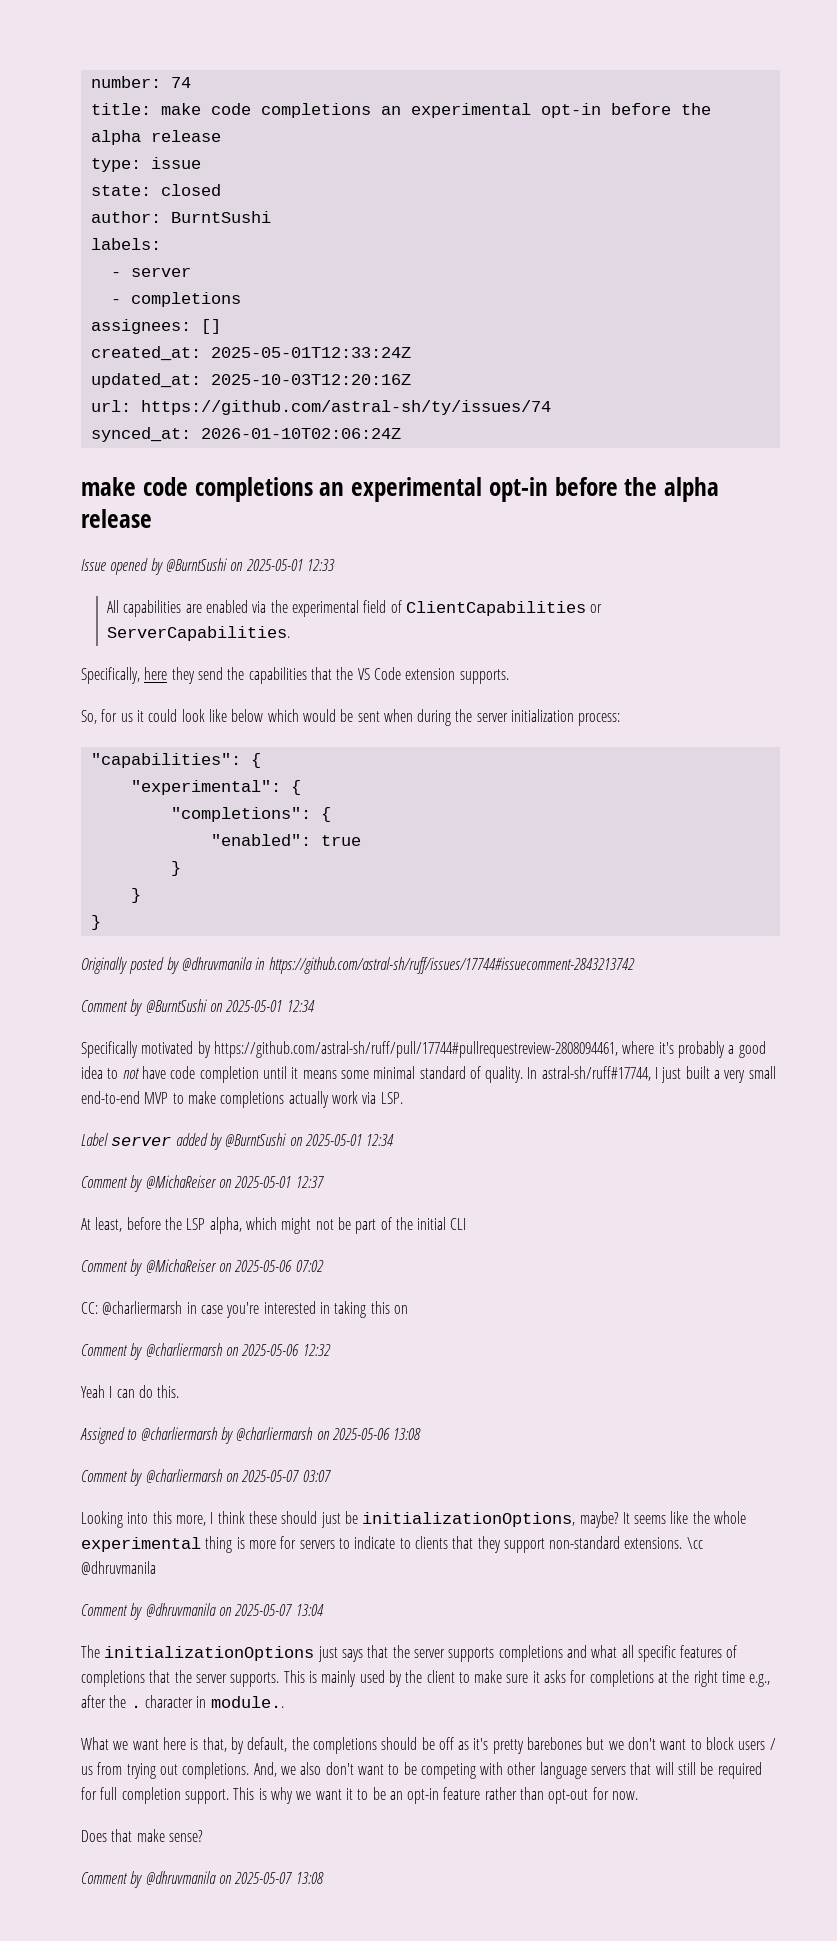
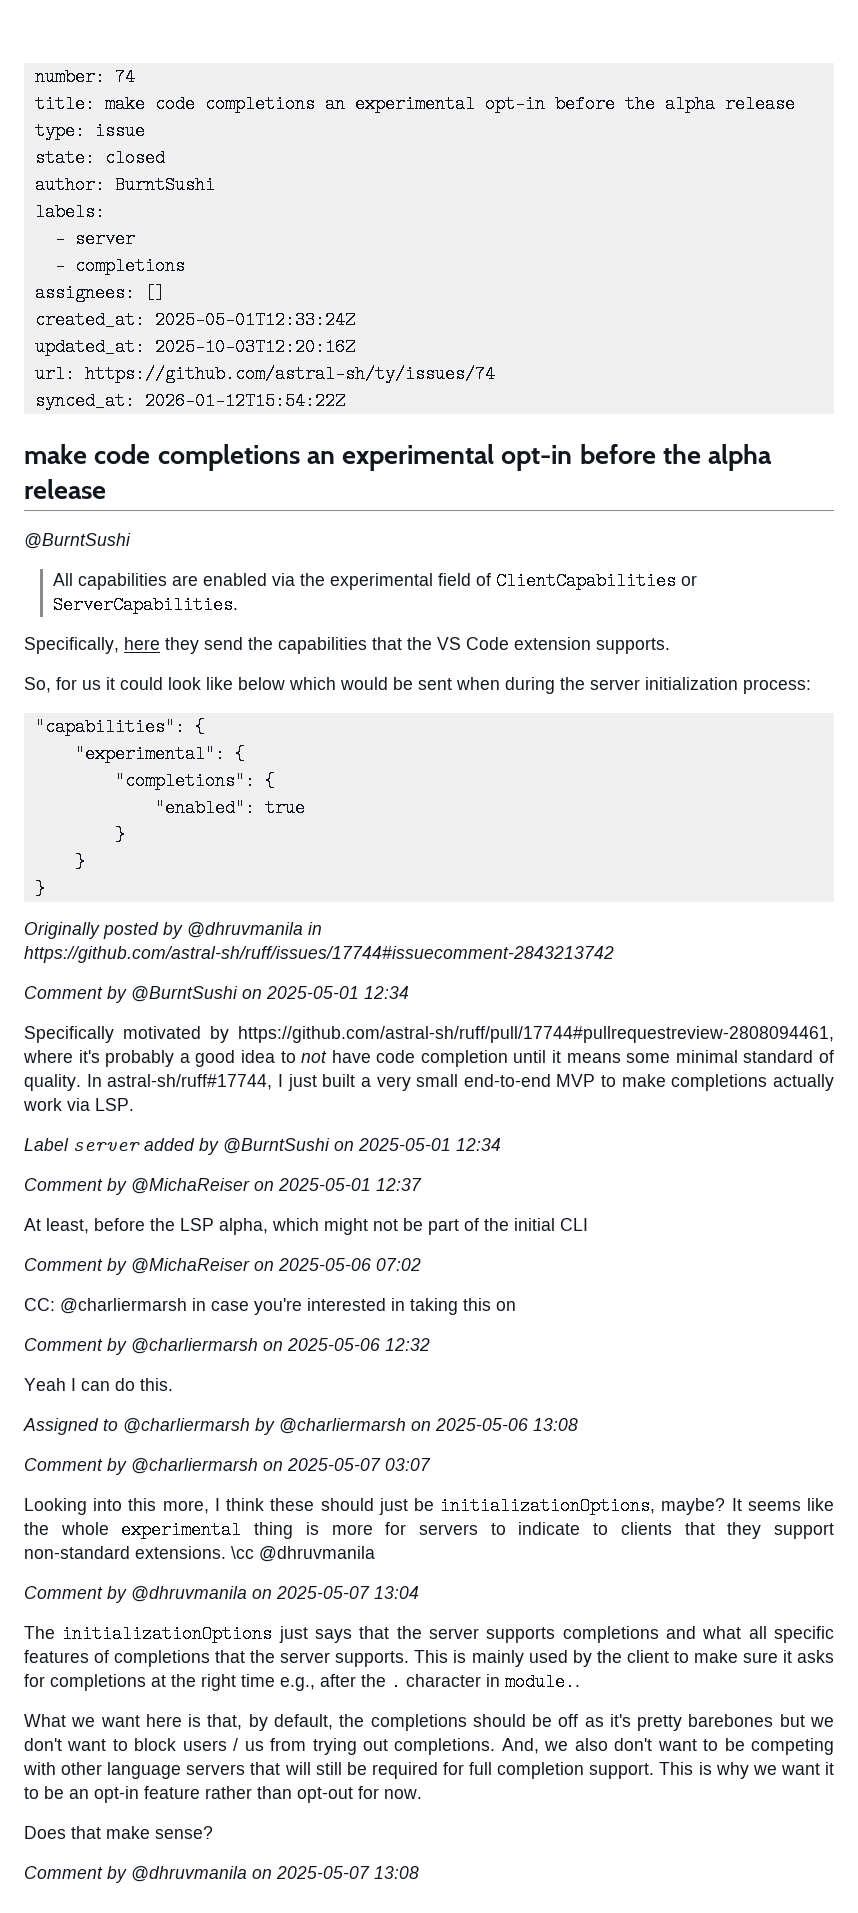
- synced_at: 2026-01-10T02:06:24Z
+ synced_at: 2026-01-12T15:54:22Z
  make code completions an experimental opt-in before the alpha release
- Issue opened by @BurntSushi on 2025-05-01 12:33
+ @BurntSushi

